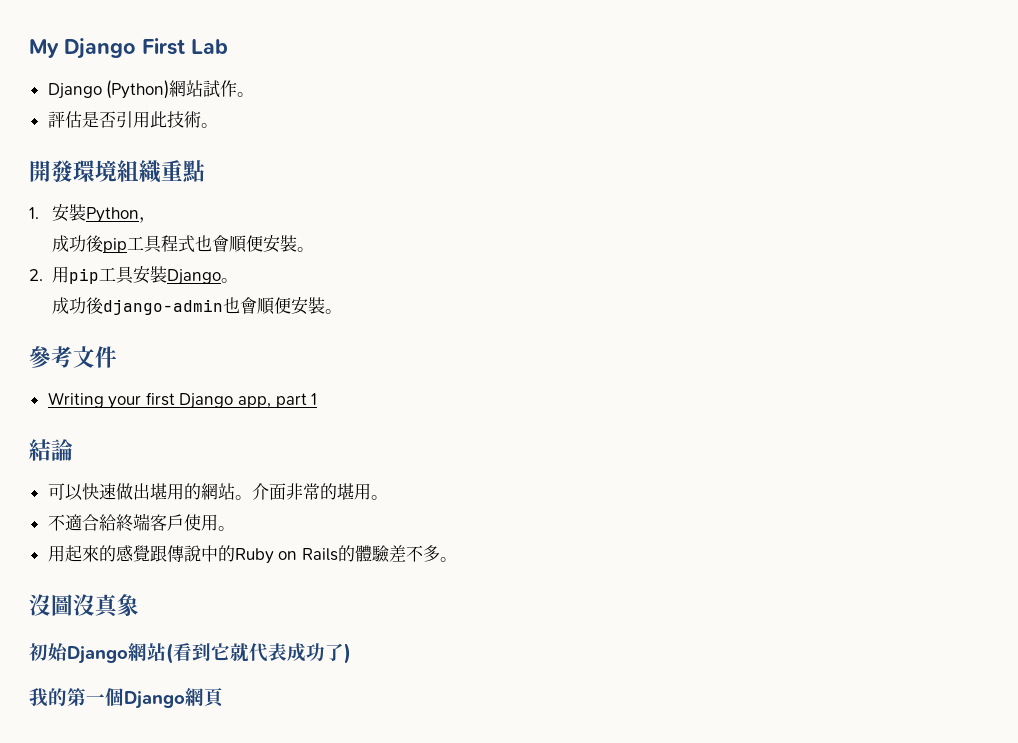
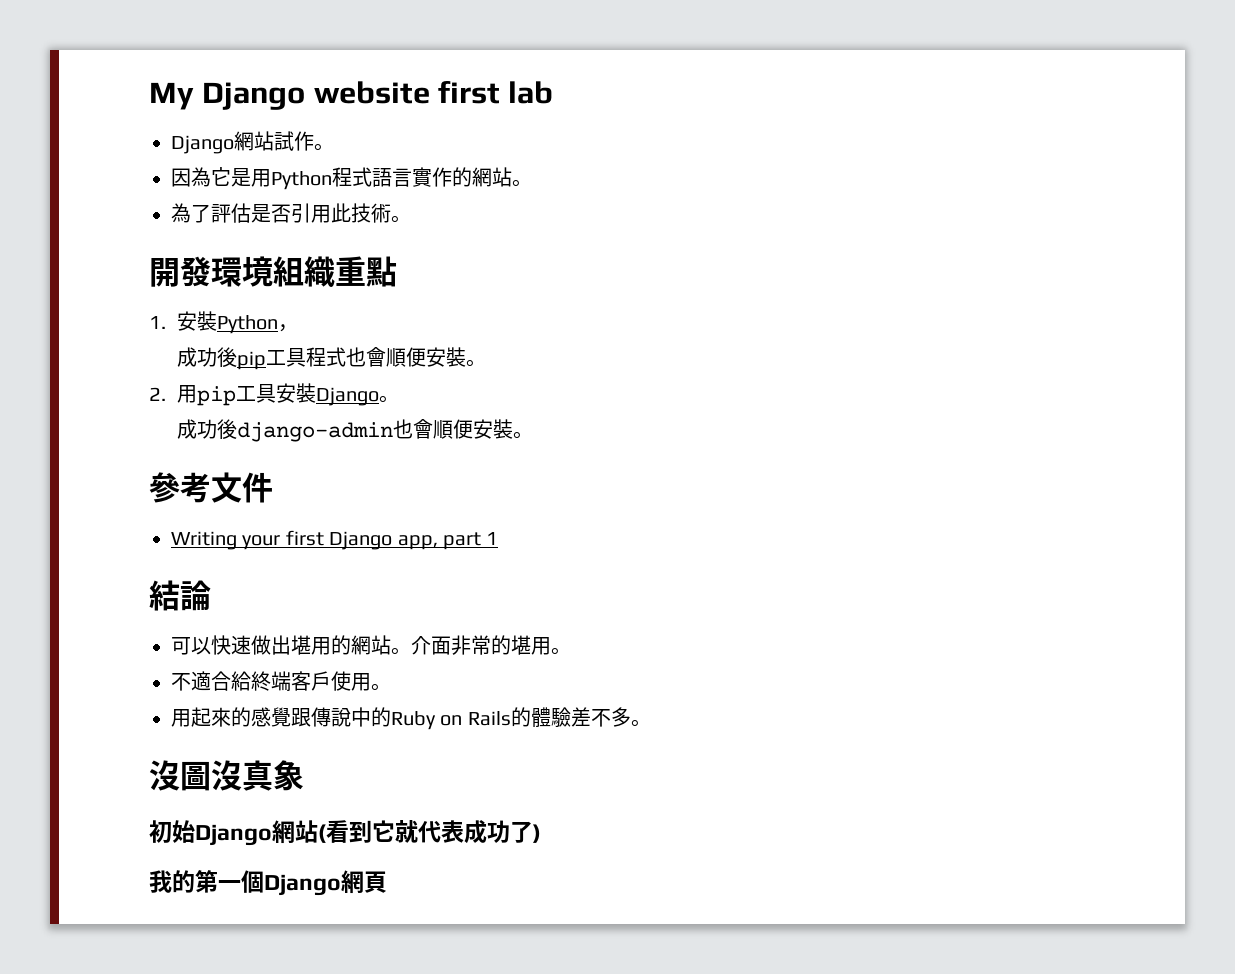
- My Django First Lab
- Django (Python)網站試作。
+ My Django website first lab
+ Django網站試作。
- 評估是否引用此技術。
+ 因為它是用Python程式語言實作的網站。
+ 為了評估是否引用此技術。

